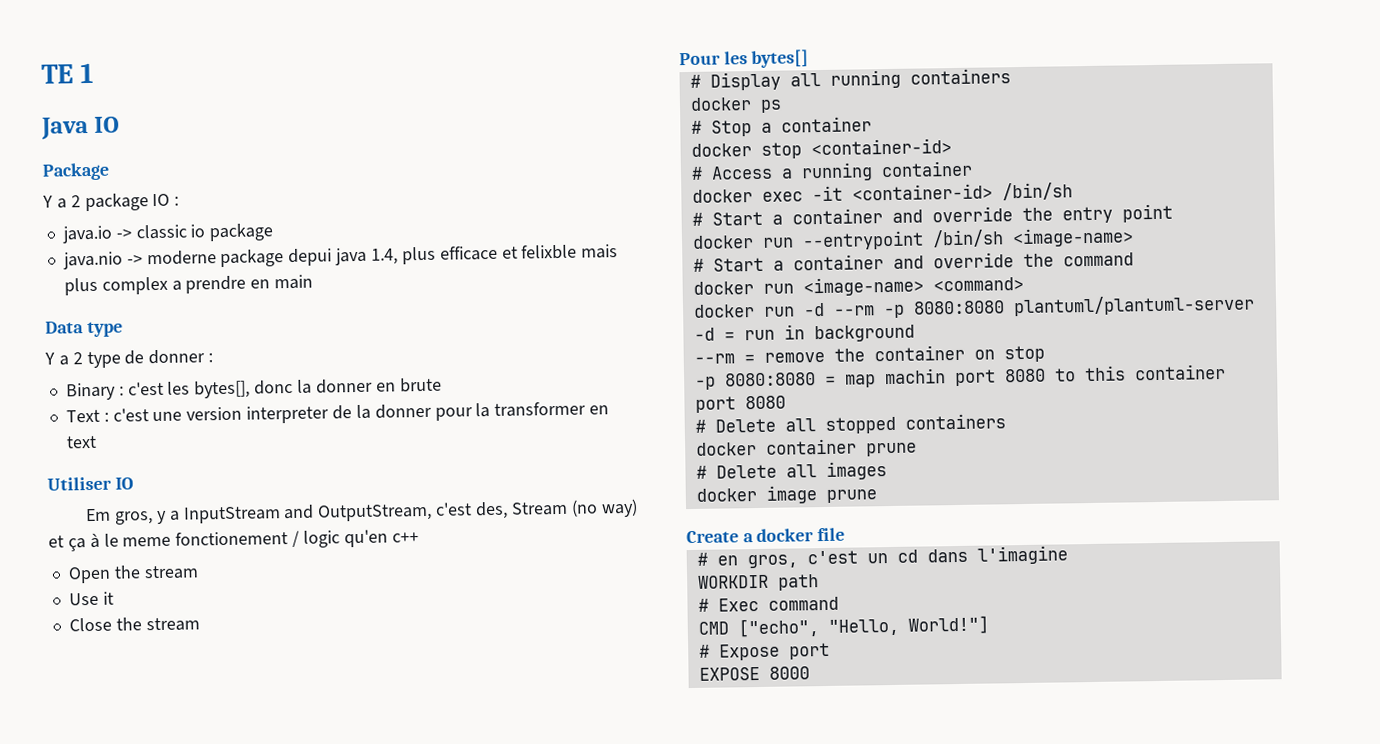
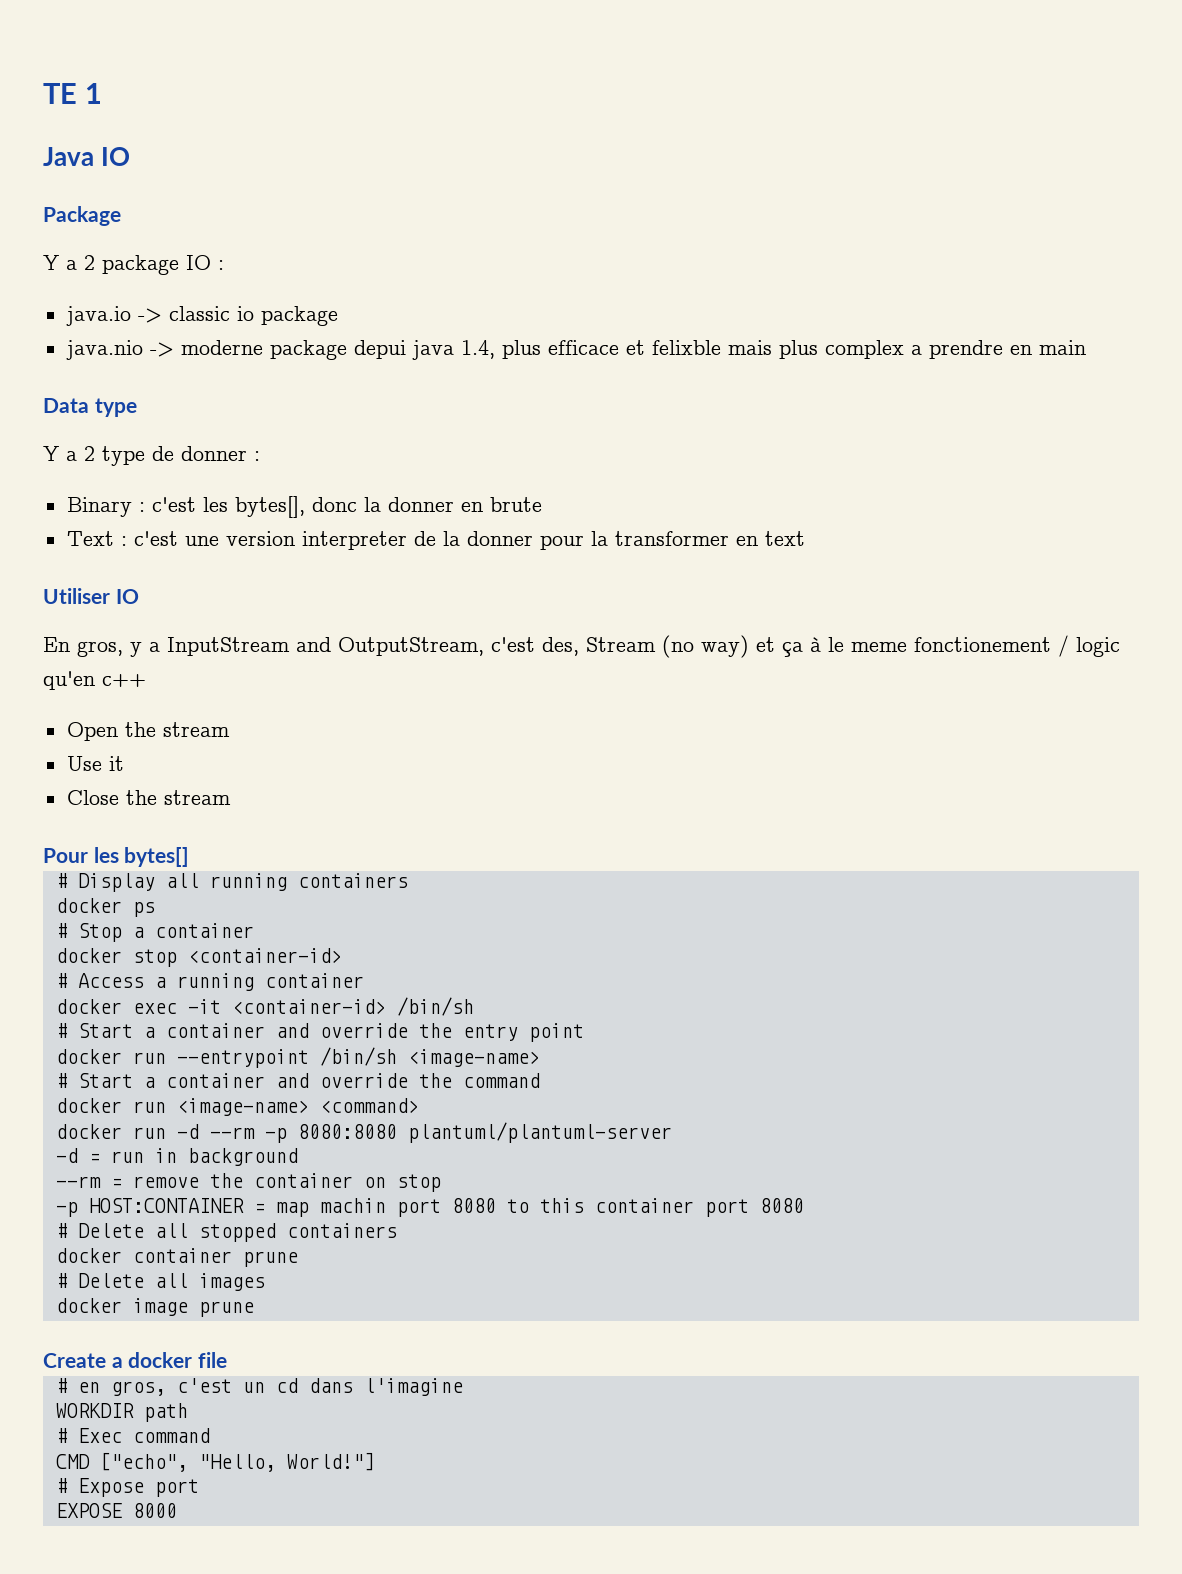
- Em gros, y a InputStream and OutputStream, c'est des, Stream (no way) et ça à le meme fonctionement / logic qu'en c++
+ En gros, y a InputStream and OutputStream, c'est des, Stream (no way) et ça à le meme fonctionement / logic qu'en c++
- -p 8080:8080 = map machin port 8080 to this container port 8080
+ -p HOST:CONTAINER = map machin port 8080 to this container port 8080

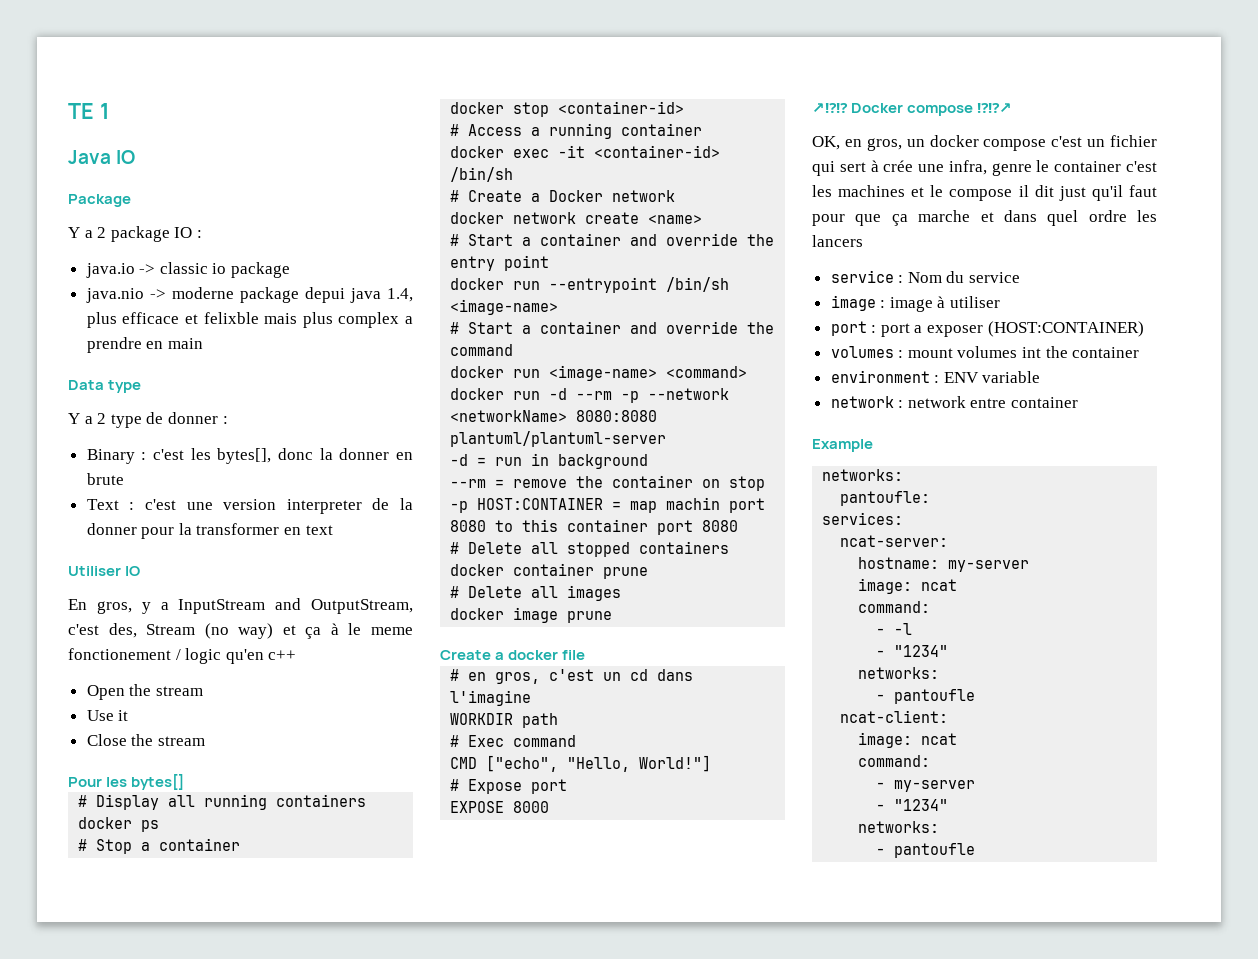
+ # Create a Docker network
+ docker network create <name>
- docker run -d --rm -p 8080:8080 plantuml/plantuml-server
+ docker run -d --rm -p --network <networkName> 8080:8080 plantuml/plantuml-server
+ ↗⁉⁉ Docker compose ⁉⁉↗
+ OK, en gros, un docker compose c'est un fichier qui sert à crée une infra, genre le container c'est les machines et le compose il dit just qu'il faut pour que ça marche et dans quel ordre les lancers
+ service : Nom du service
+ image : image à utiliser
+ port : port a exposer (HOST:CONTAINER)
+ volumes : mount volumes int the container
+ environment : ENV variable
+ network : network entre container
+ Example
+ networks:
+ pantoufle:
+ services:
+ ncat-server:
+ hostname: my-server
+ image: ncat
+ command:
+ - -l
+ - "1234"
+ networks:
+ - pantoufle
+ ncat-client:
+ image: ncat
+ command:
+ - my-server
+ - "1234"
+ networks:
+ - pantoufle

